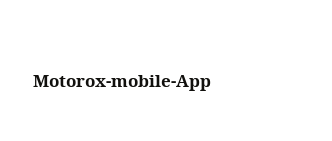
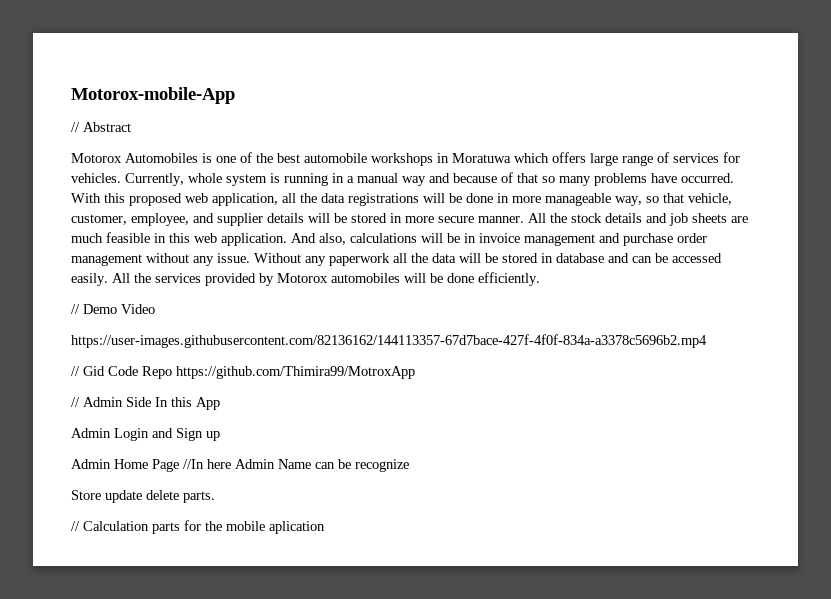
+ // Abstract
+ Motorox Automobiles is one of the best automobile workshops in Moratuwa which offers large range of services for vehicles. Currently, whole system is running in a manual way and because of that so many problems have occurred. With this proposed web application, all the data registrations will be done in more manageable way, so that vehicle, customer, employee, and supplier details will be stored in more secure manner. All the stock details and job sheets are much feasible in this web application. And also, calculations will be in invoice management and purchase order management without any issue. Without any paperwork all the data will be stored in database and can be accessed easily. All the services provided by Motorox automobiles will be done efficiently.
+ // Demo Video
+ https://user-images.githubusercontent.com/82136162/144113357-67d7bace-427f-4f0f-834a-a3378c5696b2.mp4
+ // Gid Code Repo https://github.com/Thimira99/MotroxApp
+ // Admin Side In this App
+ Admin Login and Sign up
+ Admin Home Page //In here Admin Name can be recognize
+ Store update delete parts.
+ // Calculation parts for the mobile aplication

